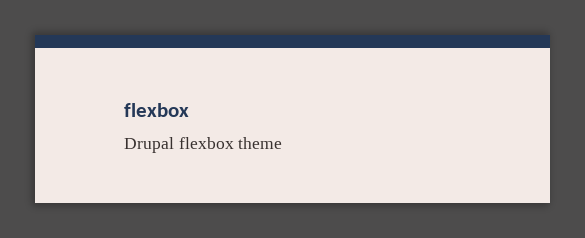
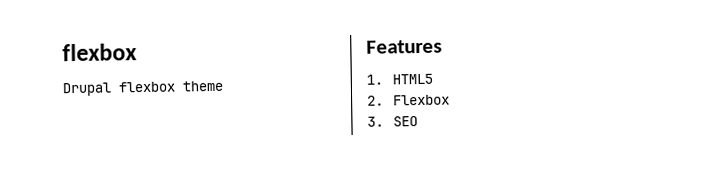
+ Features
+ 1. HTML5
+ 2. Flexbox
+ 3. SEO

